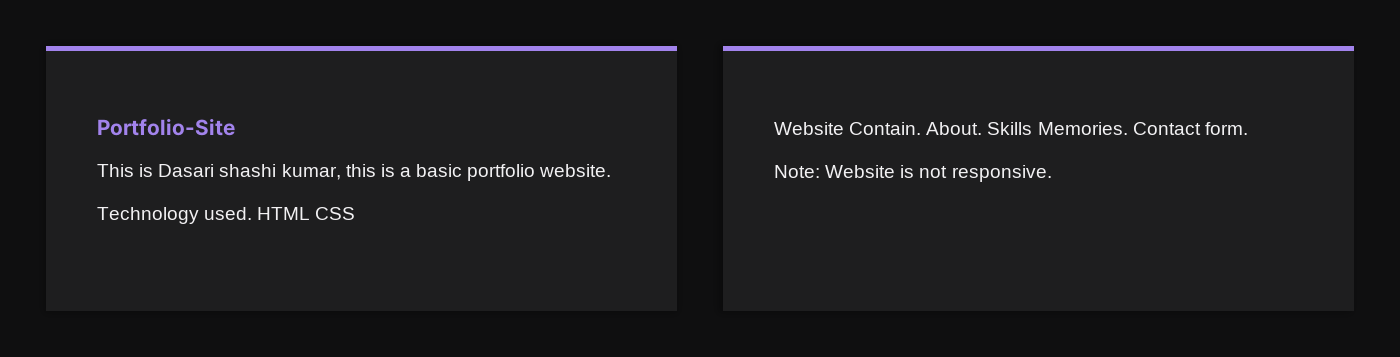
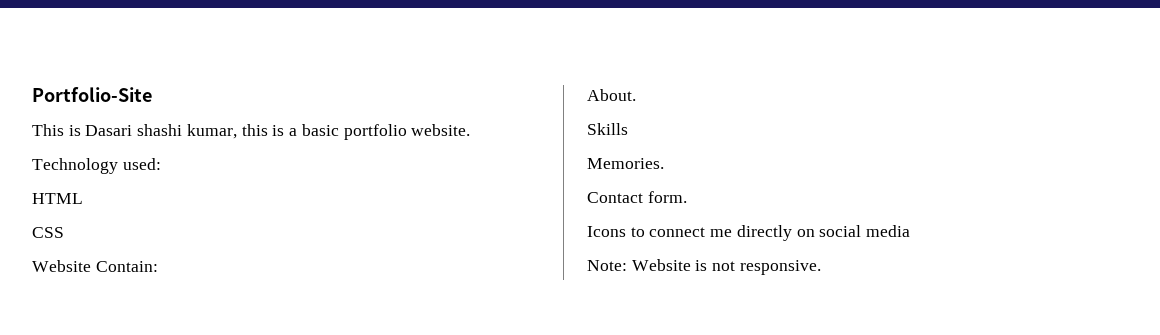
- Technology used. HTML CSS
+ Technology used:
+ HTML
+ CSS
- Website Contain. About. Skills Memories. Contact form.
+ Website Contain:
+ About.
+ Skills
+ Memories.
+ Contact form.
+ Icons to connect me directly on social media

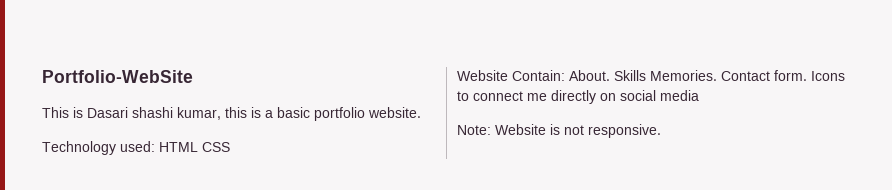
- Portfolio-Site
+ Portfolio-WebSite
- Technology used:
- HTML
- CSS
+ Technology used: HTML CSS
- Website Contain:
- About.
- Skills
- Memories.
- Contact form.
- Icons to connect me directly on social media
+ Website Contain: About. Skills Memories. Contact form. Icons to connect me directly on social media

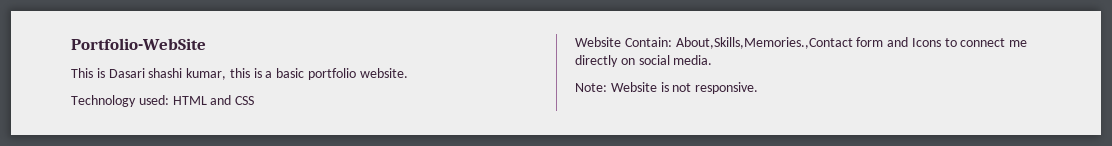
- Technology used: HTML CSS
+ Technology used: HTML and CSS
- Website Contain: About. Skills Memories. Contact form. Icons to connect me directly on social media
+ Website Contain: About,Skills,Memories.,Contact form and Icons to connect me directly on social media.

